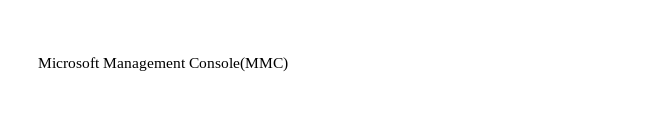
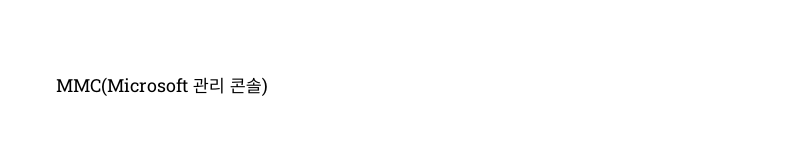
- Microsoft Management Console(MMC)
+ MMC(Microsoft 관리 콘솔)

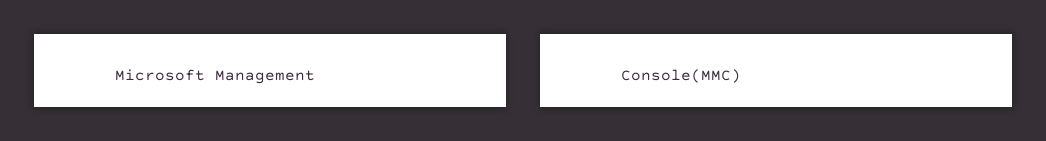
- MMC(Microsoft 관리 콘솔)
+ Microsoft Management Console(MMC)

